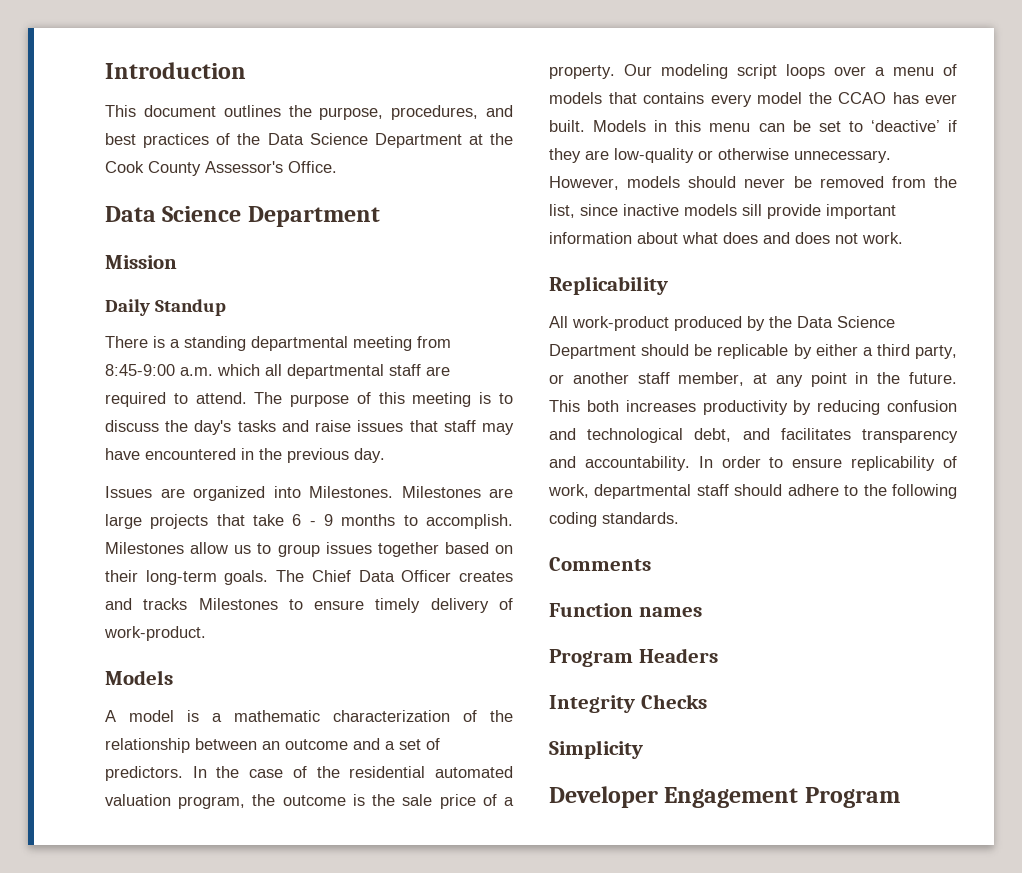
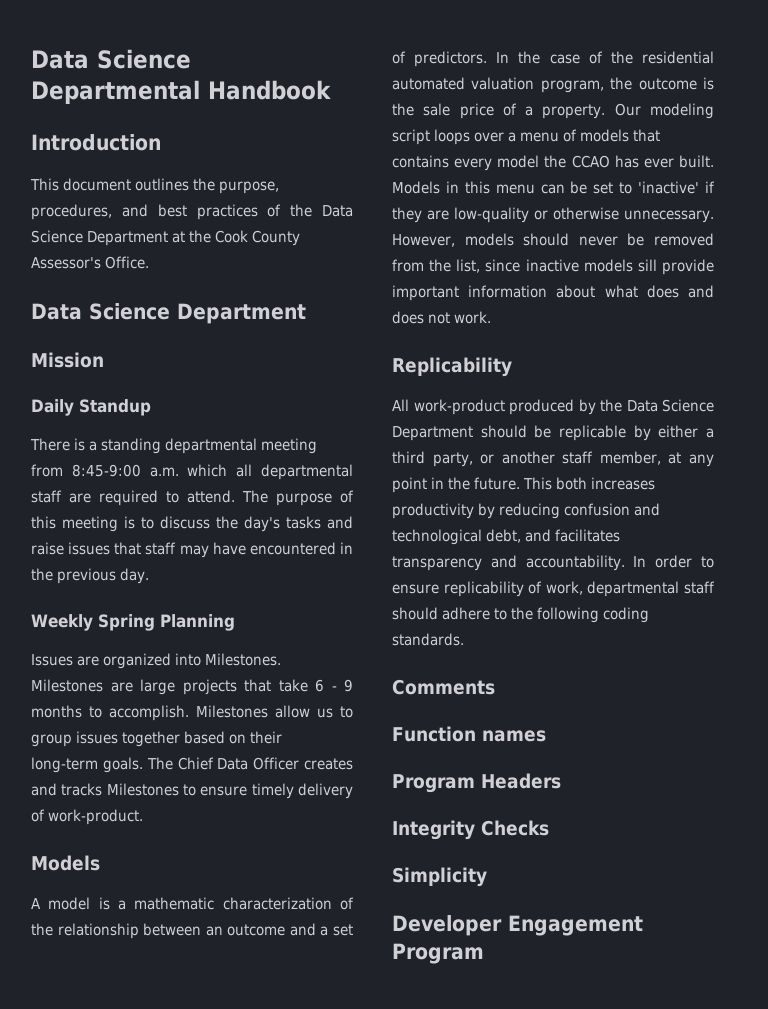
+ Data Science Departmental Handbook
+ Weekly Spring Planning
- Models in this menu can be set to ‘deactive’ if they are low-quality or otherwise unnecessary.
+ Models in this menu can be set to 'inactive' if they are low-quality or otherwise unnecessary.

